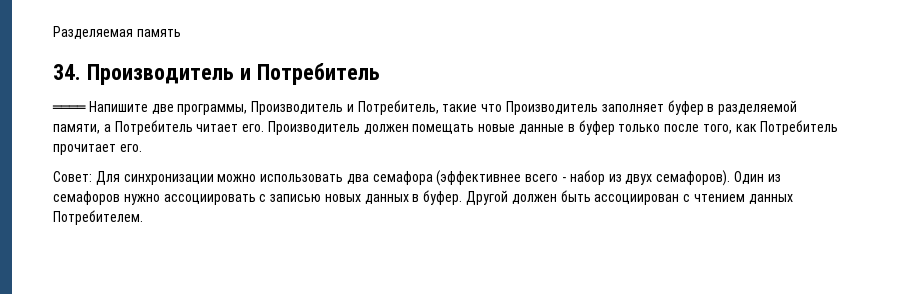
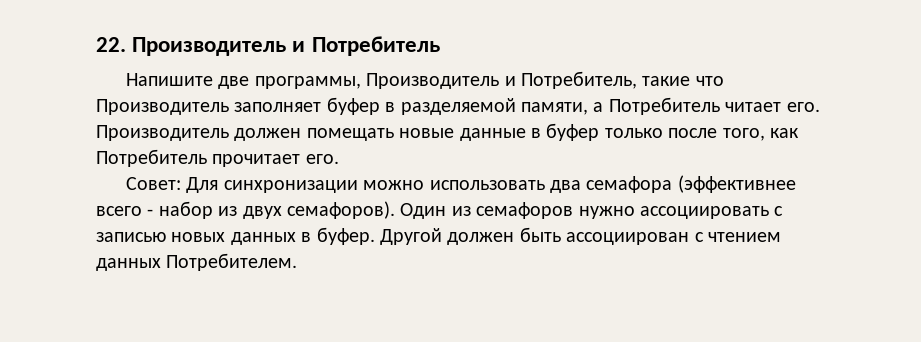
- Разделяемая память
- 34. Производитель и Потребитель
+ 22. Производитель и Потребитель
- ════ Напишите две программы, Производитель и Потребитель, такие что Производитель заполняет буфер в разделяемой памяти, а Потребитель читает его.
+ Напишите две программы, Производитель и Потребитель, такие что Производитель заполняет буфер в разделяемой памяти, а Потребитель читает его.

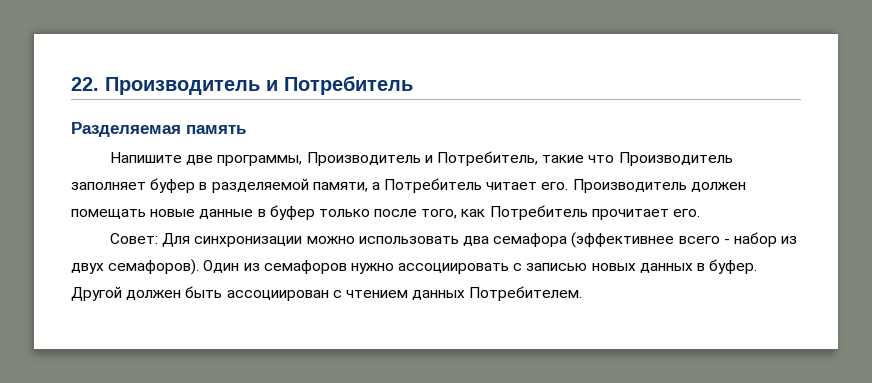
+ Разделяемая память

